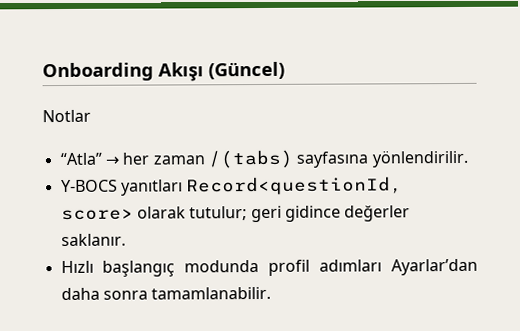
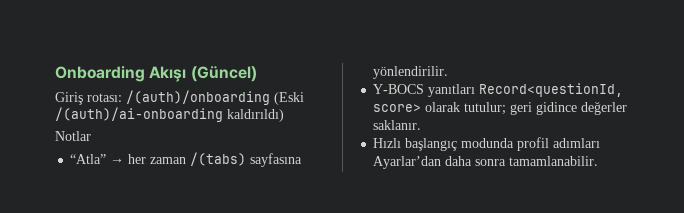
+ Giriş rotası: /(auth)/onboarding (Eski /(auth)/ai-onboarding kaldırıldı)

